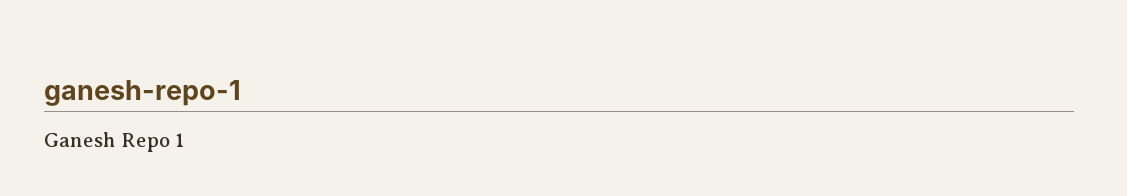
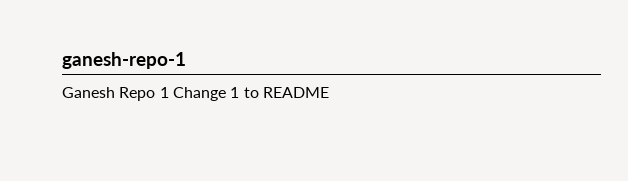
- Ganesh Repo 1
+ Ganesh Repo 1 Change 1 to README

